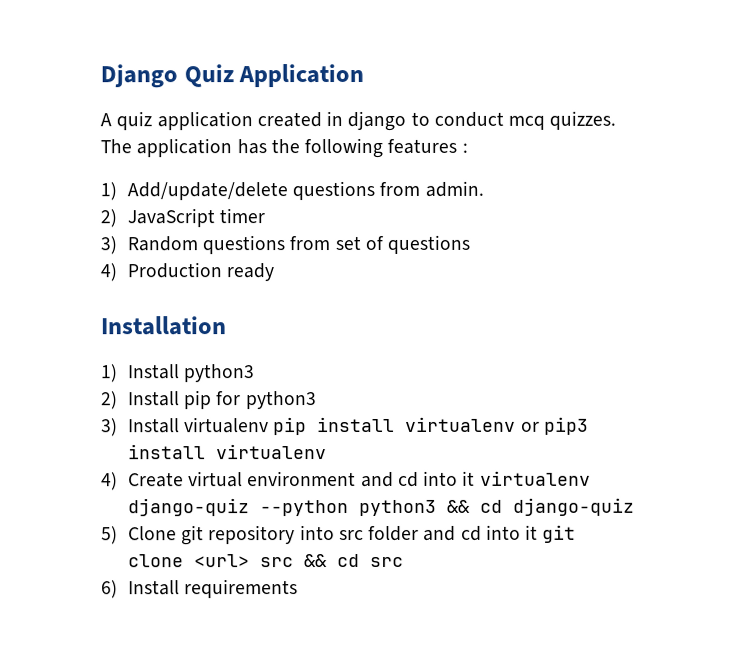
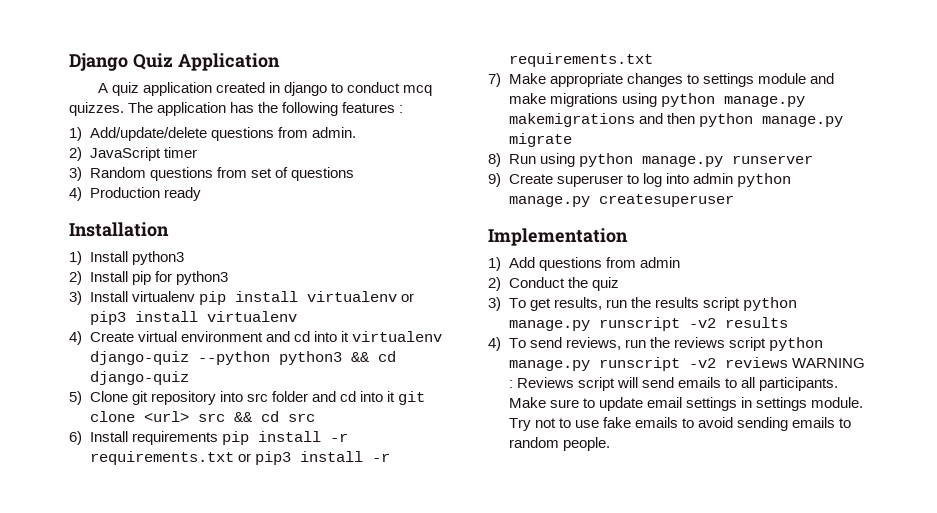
- 6) Install requirements
+ 6) Install requirements pip install -r requirements.txt or pip3 install -r requirements.txt
+ 7) Make appropriate changes to settings module and make migrations using python manage.py makemigrations and then python manage.py migrate
+ 8) Run using python manage.py runserver
+ 9) Create superuser to log into admin python manage.py createsuperuser
+ Implementation
+ 1) Add questions from admin
+ 2) Conduct the quiz
+ 3) To get results, run the results script python manage.py runscript -v2 results
+ 4) To send reviews, run the reviews script python manage.py runscript -v2 reviews WARNING : Reviews script will send emails to all participants. Make sure to update email settings in settings module. Try not to use fake emails to avoid sending emails to random people.

